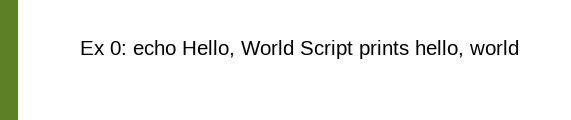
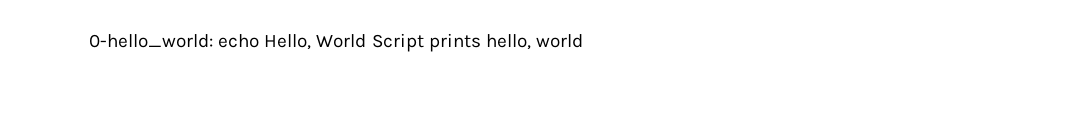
- Ex 0: echo Hello, World Script prints hello, world
+ 0-hello_world: echo Hello, World Script prints hello, world

